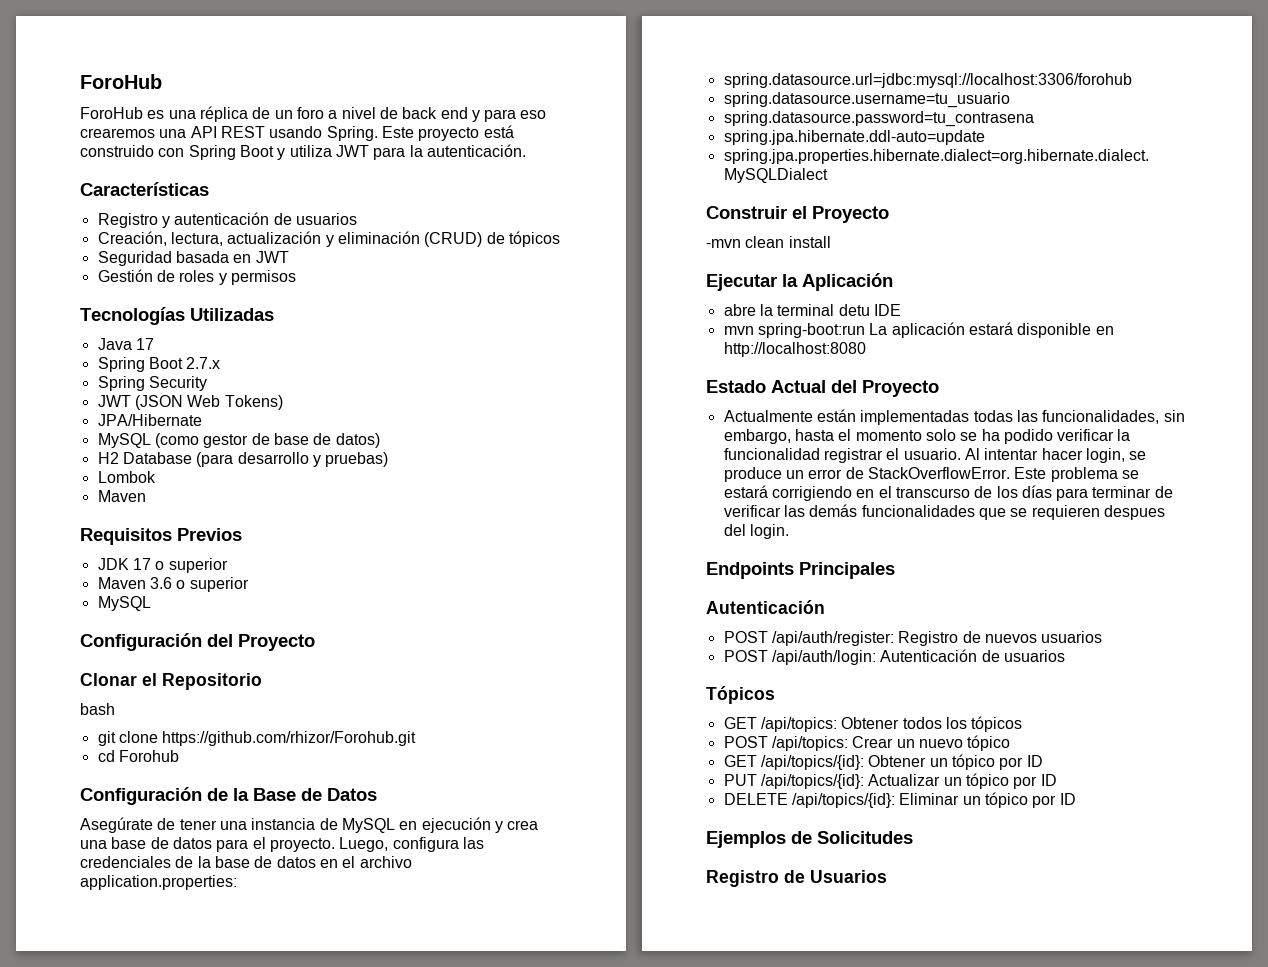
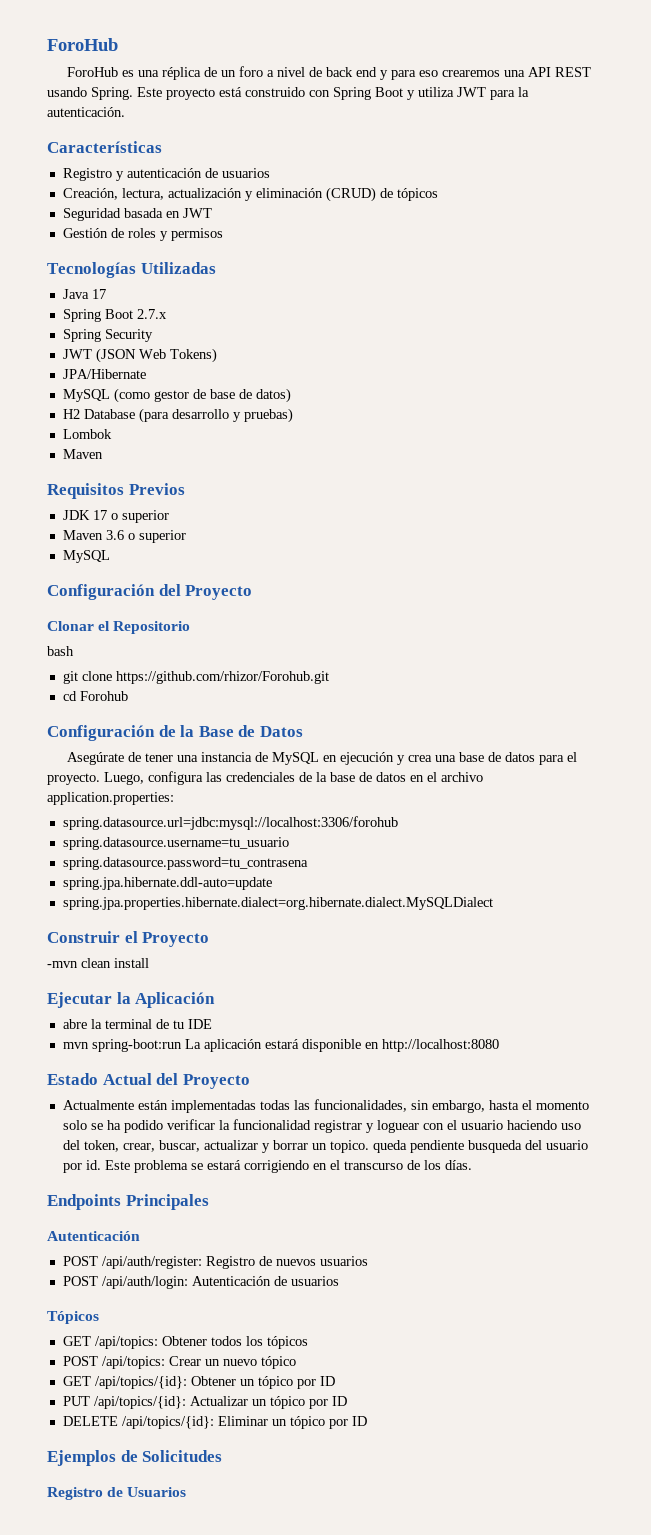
- abre la terminal detu IDE
+ abre la terminal de tu IDE
- Actualmente están implementadas todas las funcionalidades, sin embargo, hasta el momento solo se ha podido verificar la funcionalidad registrar el usuario. Al intentar hacer login, se produce un error de StackOverflowError.
+ Actualmente están implementadas todas las funcionalidades, sin embargo, hasta el momento solo se ha podido verificar la funcionalidad registrar y loguear con el usuario haciendo uso del token, crear, buscar, actualizar y borrar un topico. queda pendiente busqueda del usuario por id.
- Este problema se estará corrigiendo en el transcurso de los días para terminar de verificar las demás funcionalidades que se requieren despues del login.
+ Este problema se estará corrigiendo en el transcurso de los días.

